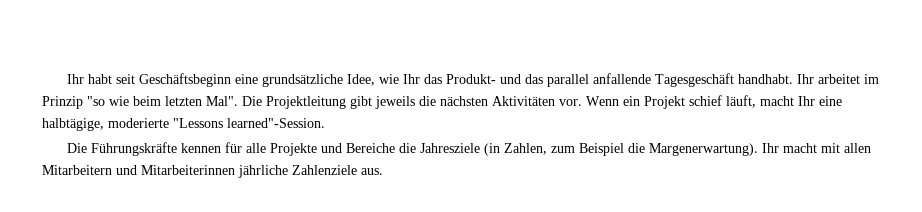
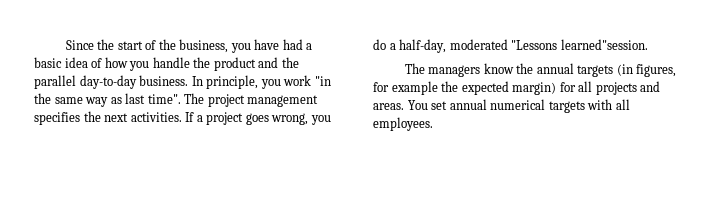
- Ihr habt seit Geschäftsbeginn eine grundsätzliche Idee, wie Ihr das Produkt- und das parallel anfallende Tagesgeschäft handhabt. Ihr arbeitet im Prinzip "so wie beim letzten Mal". Die Projektleitung gibt jeweils die nächsten Aktivitäten vor. Wenn ein Projekt schief läuft, macht Ihr eine halbtägige, moderierte "Lessons learned"-Session.
- Die Führungskräfte kennen für alle Projekte und Bereiche die Jahresziele (in Zahlen, zum Beispiel die Margenerwartung). Ihr macht mit allen Mitarbeitern und Mitarbeiterinnen jährliche Zahlenziele aus.
+ Since the start of the business, you have had a basic idea of how you handle the product and the parallel day-to-day business. In principle, you work "in the same way as last time". The project management specifies the next activities. If a project goes wrong, you do a half-day, moderated "Lessons learned"session.
+ The managers know the annual targets (in figures, for example the expected margin) for all projects and areas. You set annual numerical targets with all employees.

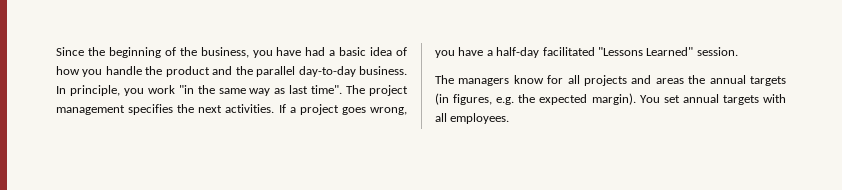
- Since the start of the business, you have had a basic idea of how you handle the product and the parallel day-to-day business.
+ Since the beginning of the business, you have had a basic idea of how you handle the product and the parallel day-to-day business.
- If a project goes wrong, you do a half-day, moderated "Lessons learned"session.
- The managers know the annual targets (in figures, for example the expected margin) for all projects and areas.
+ If a project goes wrong, you have a half-day facilitated "Lessons Learned" session.
+ The managers know for all projects and areas the annual targets (in figures, e.g. the expected margin).
- You set annual numerical targets with all employees.
+ You set annual targets with all employees.

